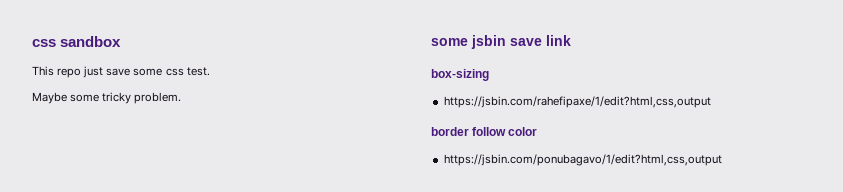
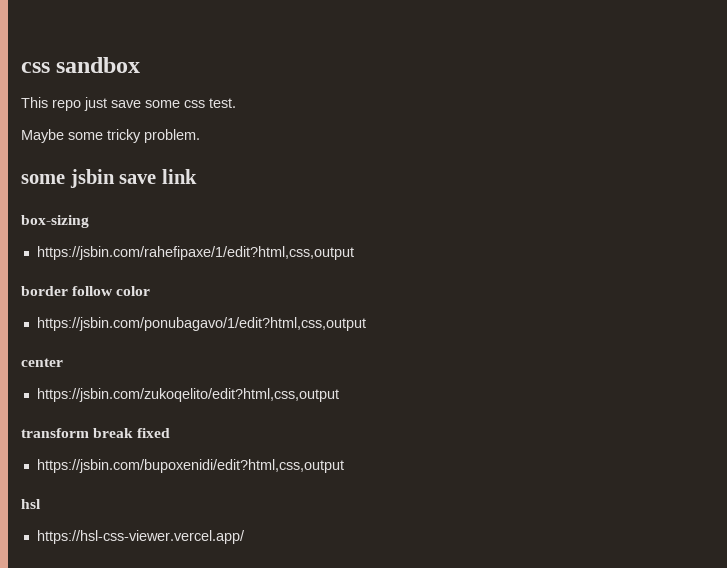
+ center
+ https://jsbin.com/zukoqelito/edit?html,css,output
+ transform break fixed
+ https://jsbin.com/bupoxenidi/edit?html,css,output
+ hsl
+ https://hsl-css-viewer.vercel.app/

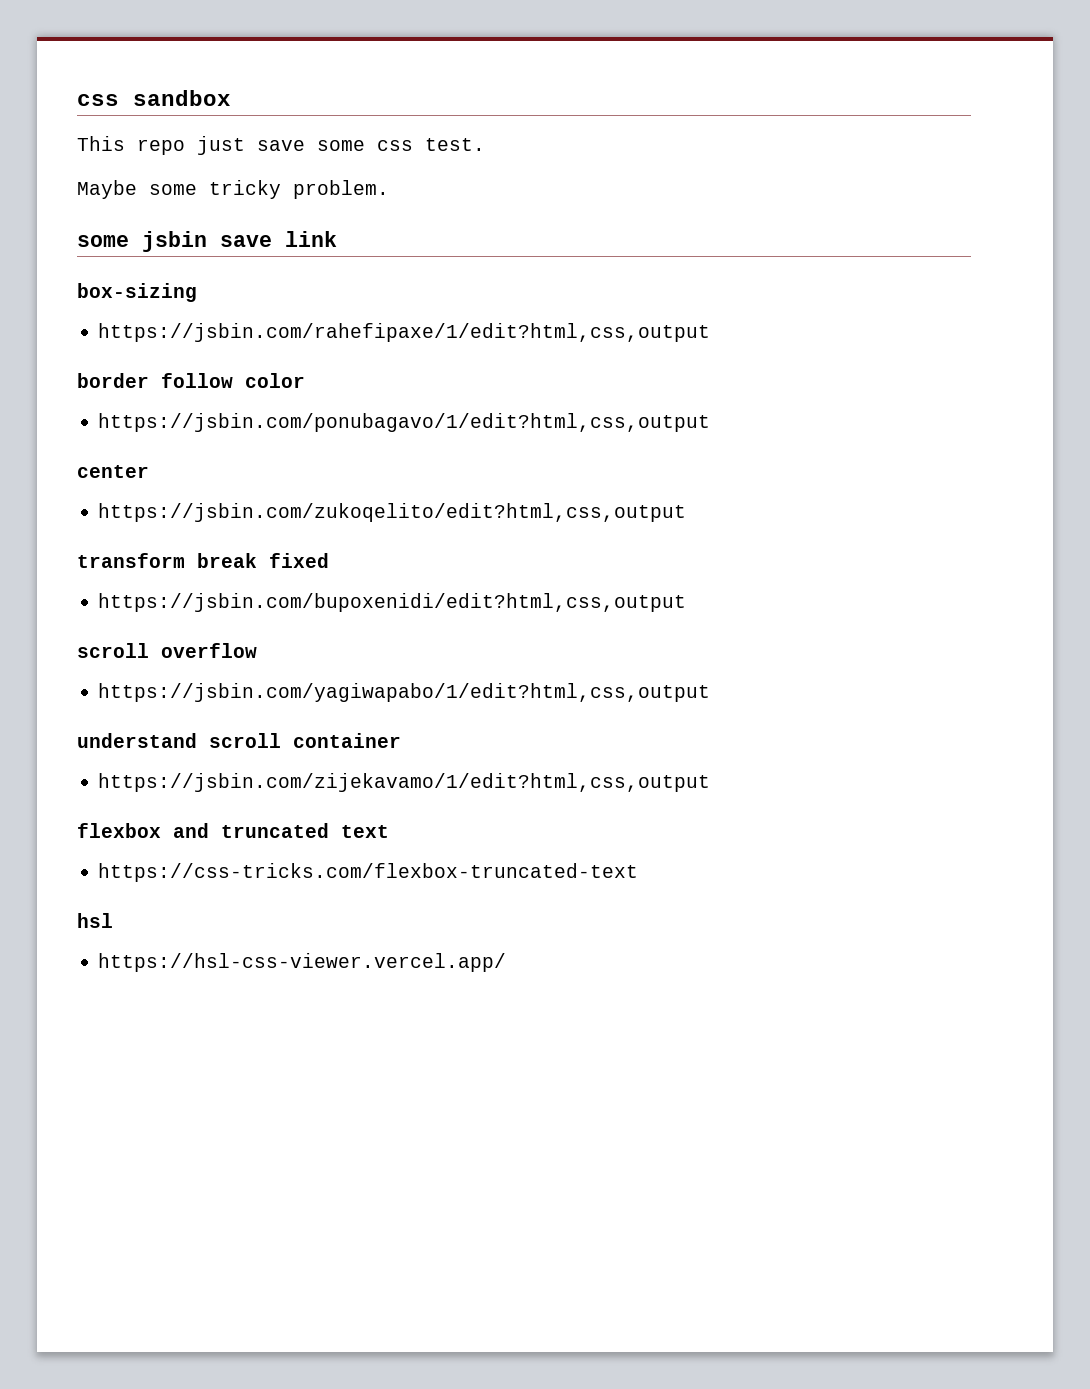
+ scroll overflow
+ https://jsbin.com/yagiwapabo/1/edit?html,css,output
+ understand scroll container
+ https://jsbin.com/zijekavamo/1/edit?html,css,output
+ flexbox and truncated text
+ https://css-tricks.com/flexbox-truncated-text

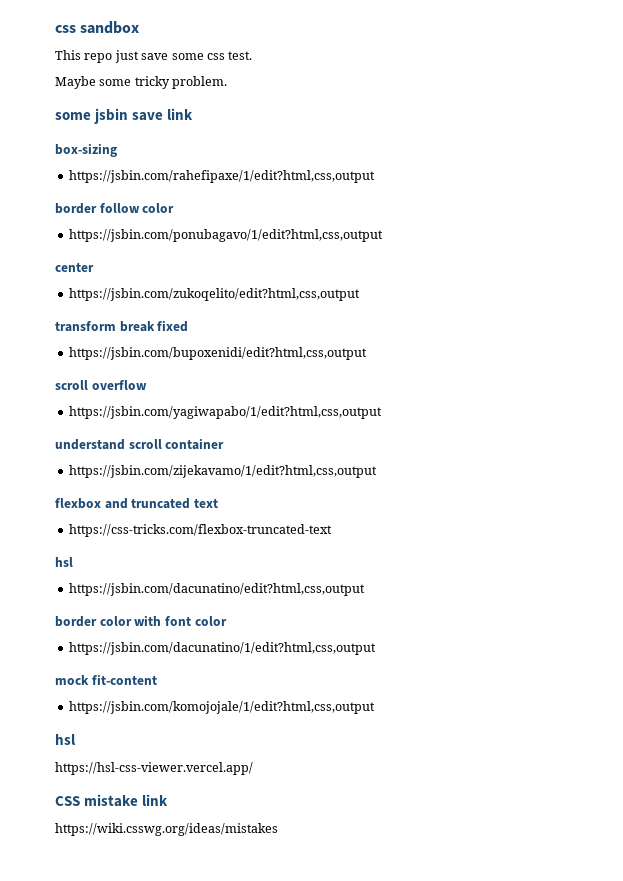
+ https://jsbin.com/dacunatino/edit?html,css,output
+ border color with font color
+ https://jsbin.com/dacunatino/1/edit?html,css,output
+ mock fit-content
+ https://jsbin.com/komojojale/1/edit?html,css,output
+ hsl
  https://hsl-css-viewer.vercel.app/
+ CSS mistake link
+ https://wiki.csswg.org/ideas/mistakes

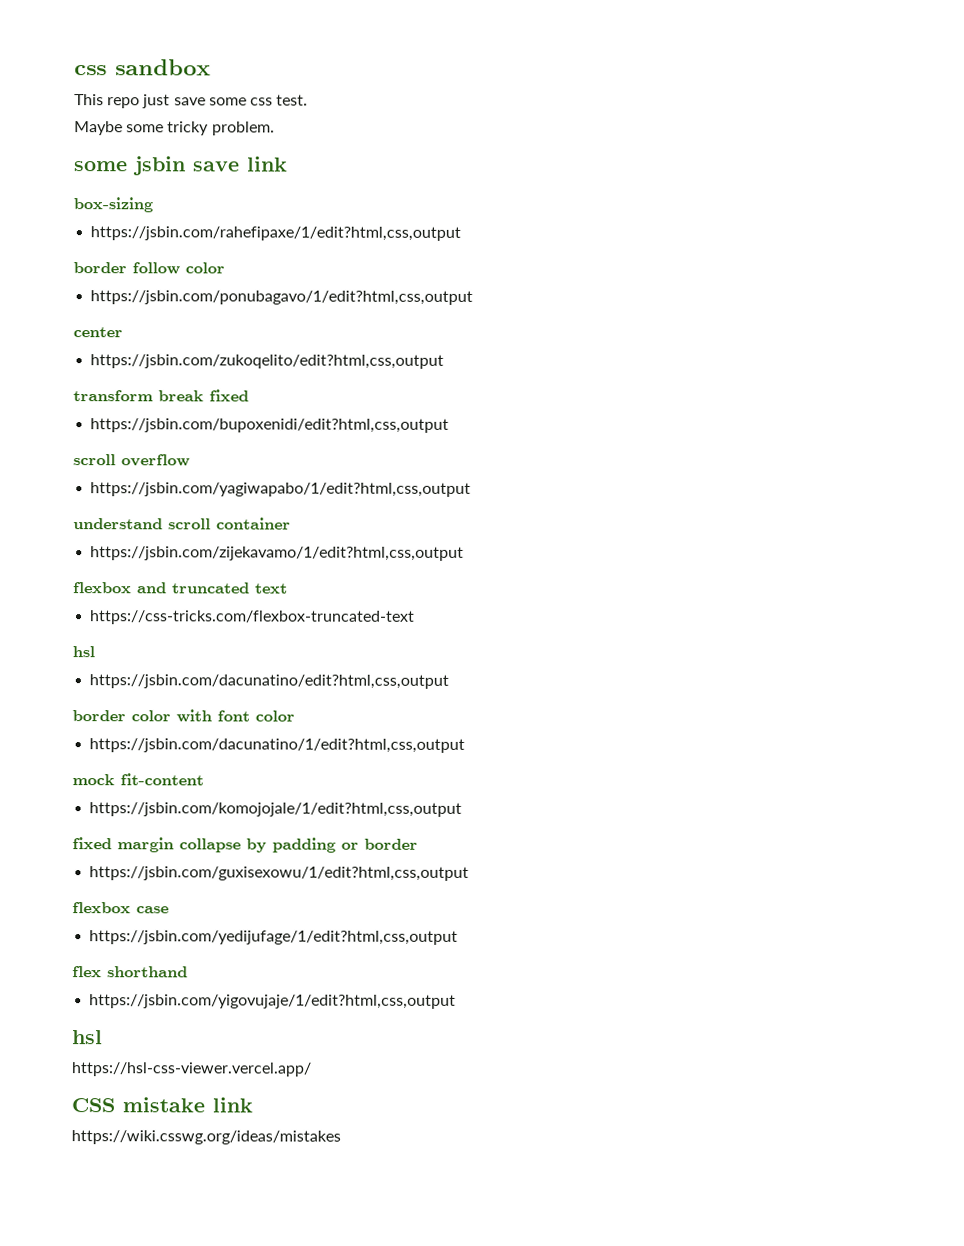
+ fixed margin collapse by padding or border
+ https://jsbin.com/guxisexowu/1/edit?html,css,output
+ flexbox case
+ https://jsbin.com/yedijufage/1/edit?html,css,output
+ flex shorthand
+ https://jsbin.com/yigovujaje/1/edit?html,css,output

